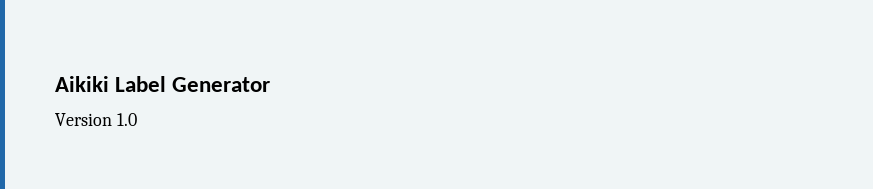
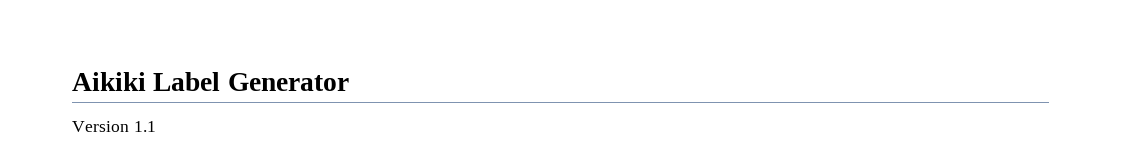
- Version 1.0
+ Version 1.1

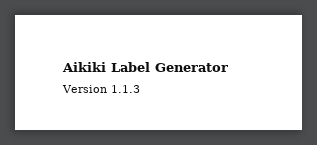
- Version 1.1
+ Version 1.1.3

